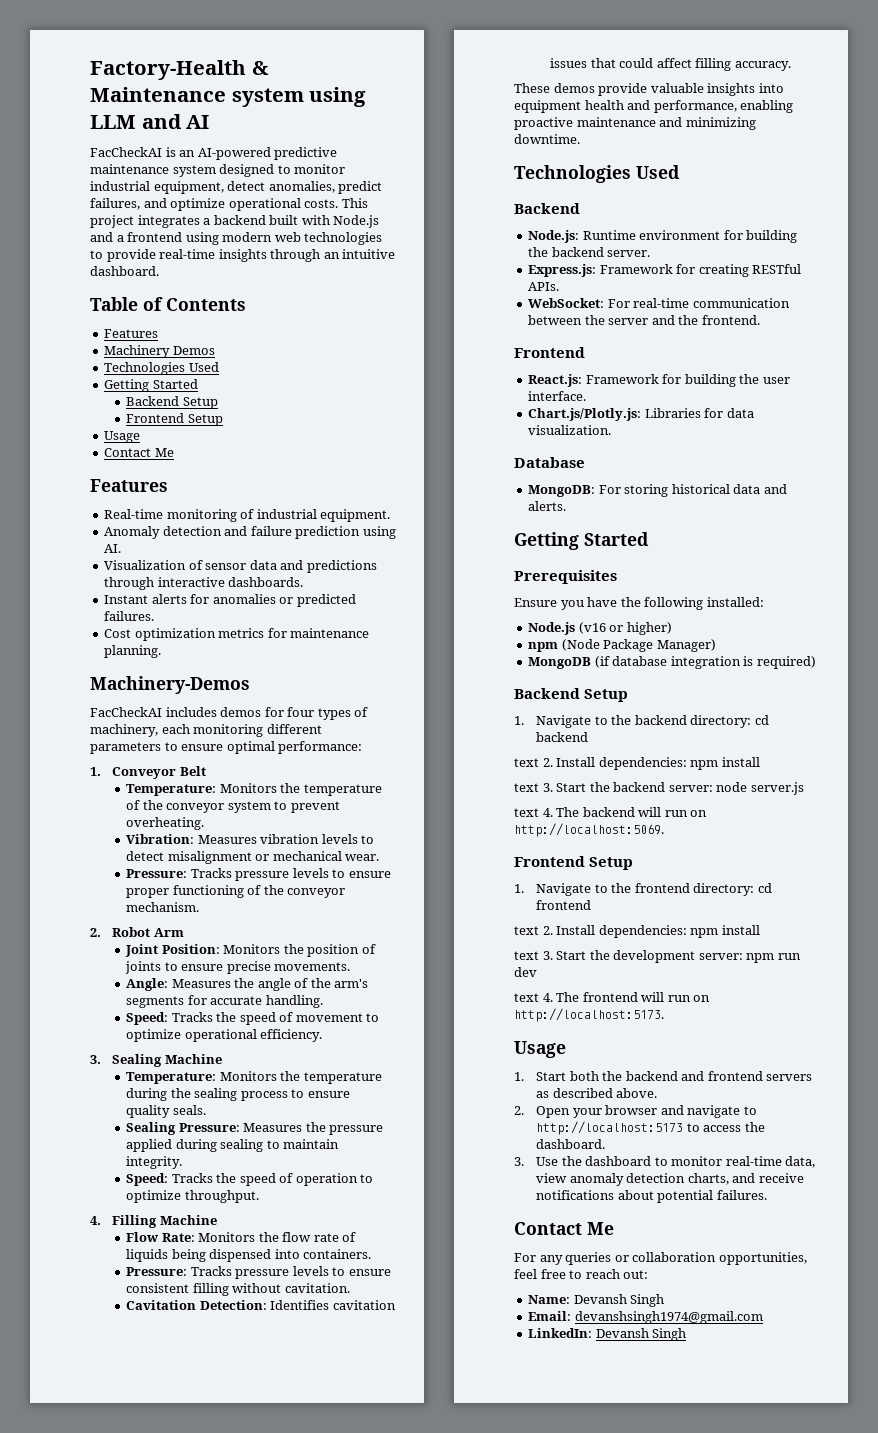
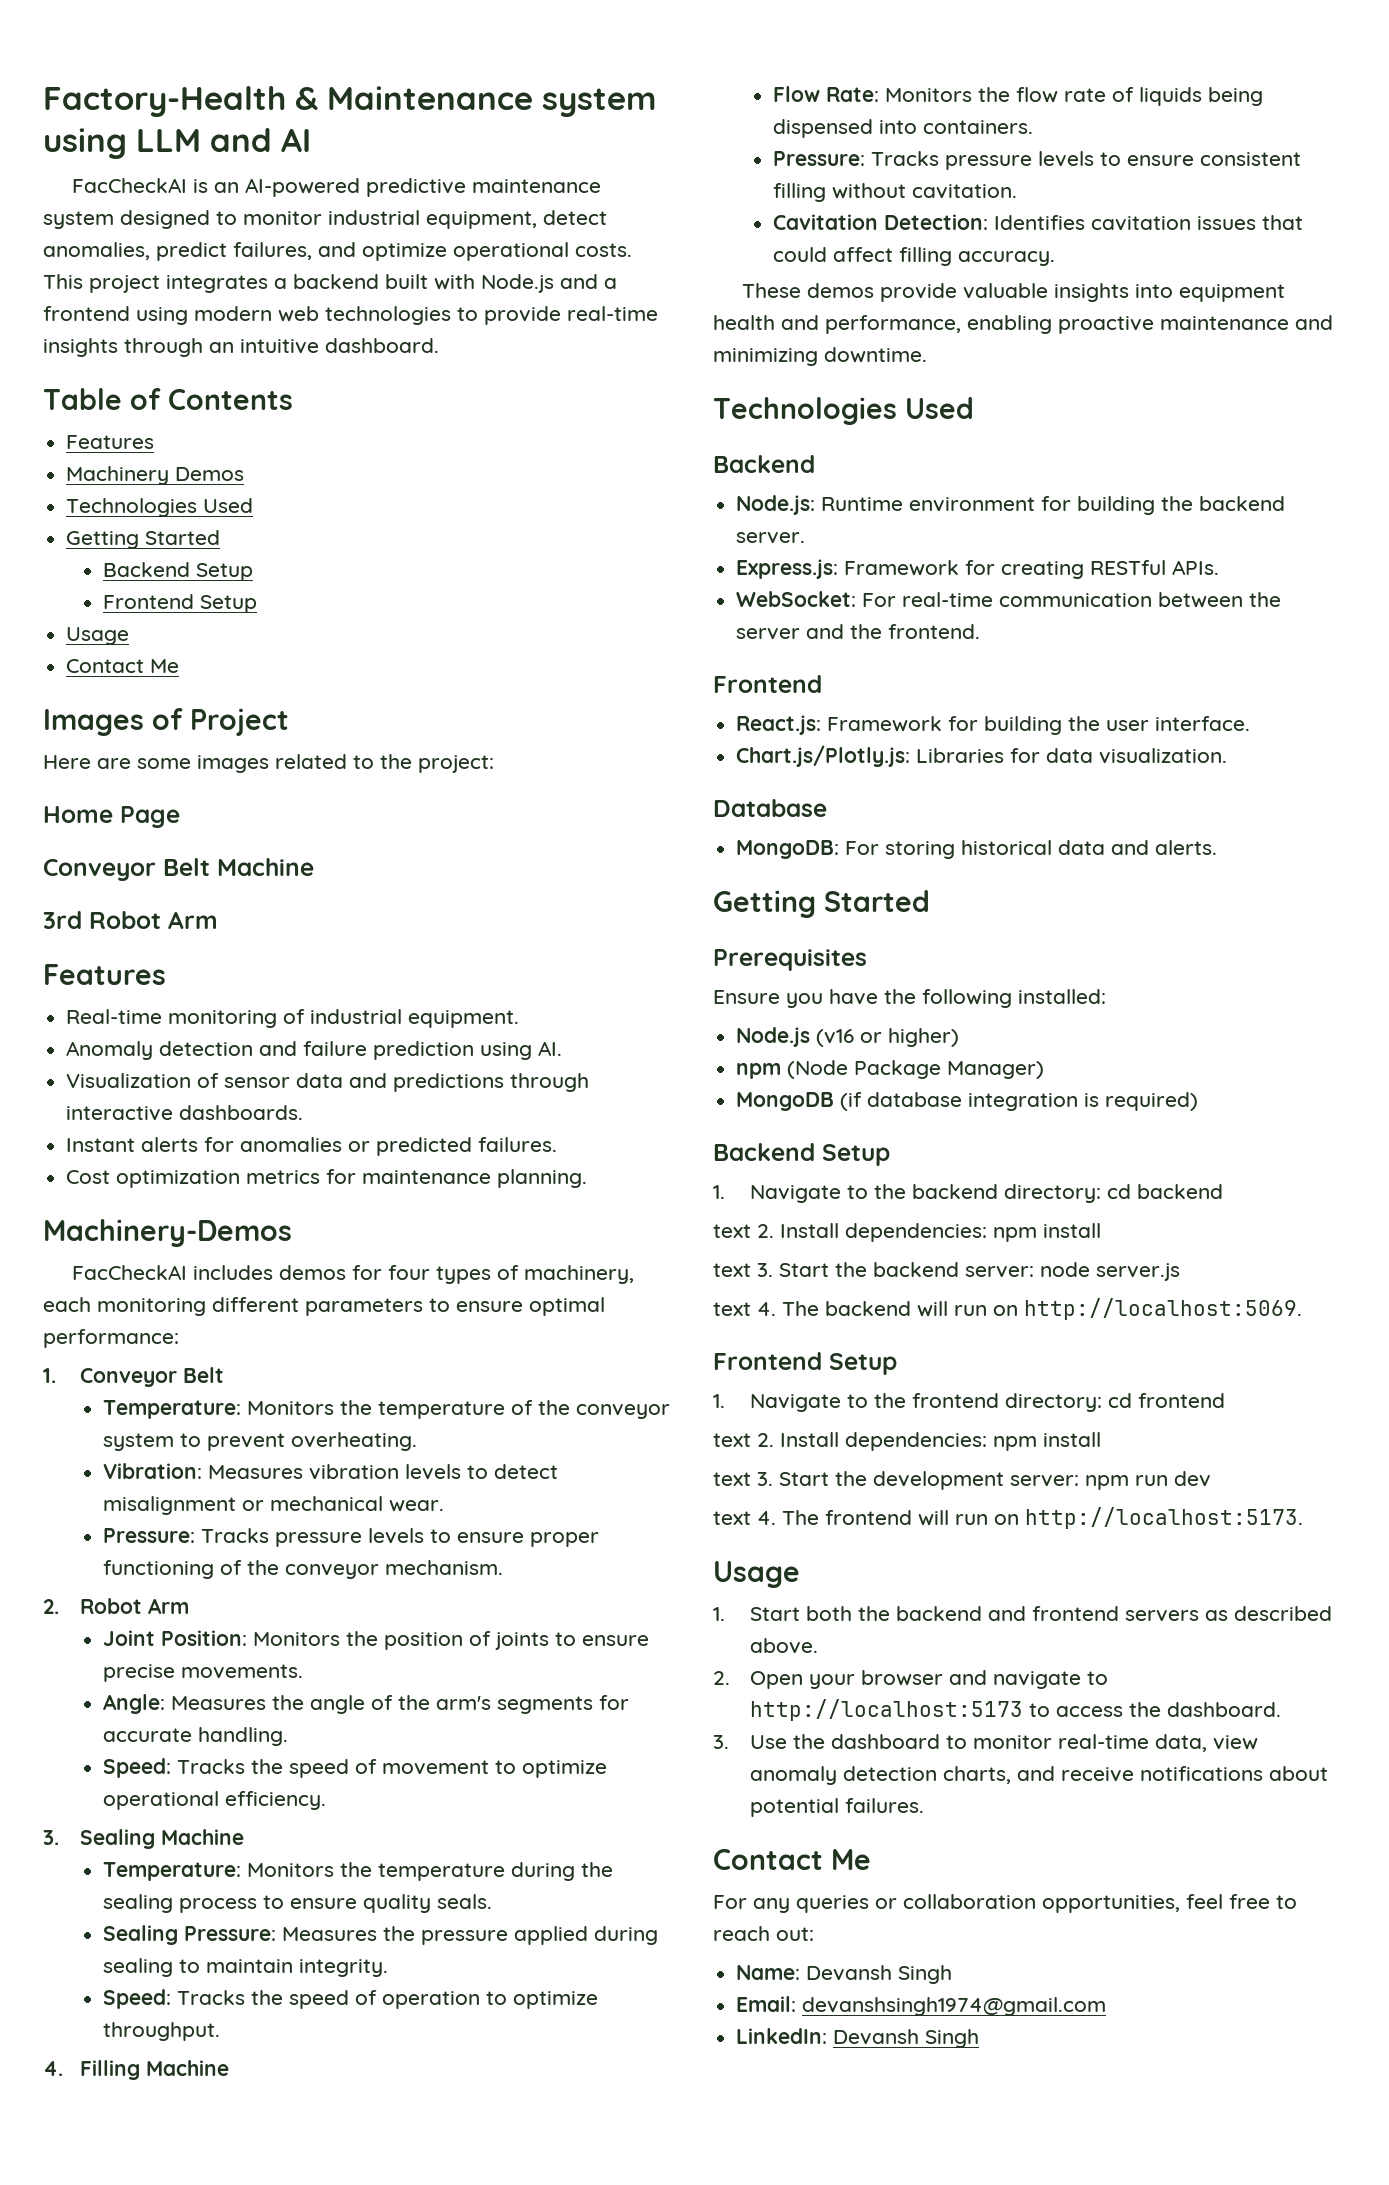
+ Images of Project
+ Here are some images related to the project:
+ Home Page
+ Conveyor Belt Machine
+ 3rd Robot Arm

